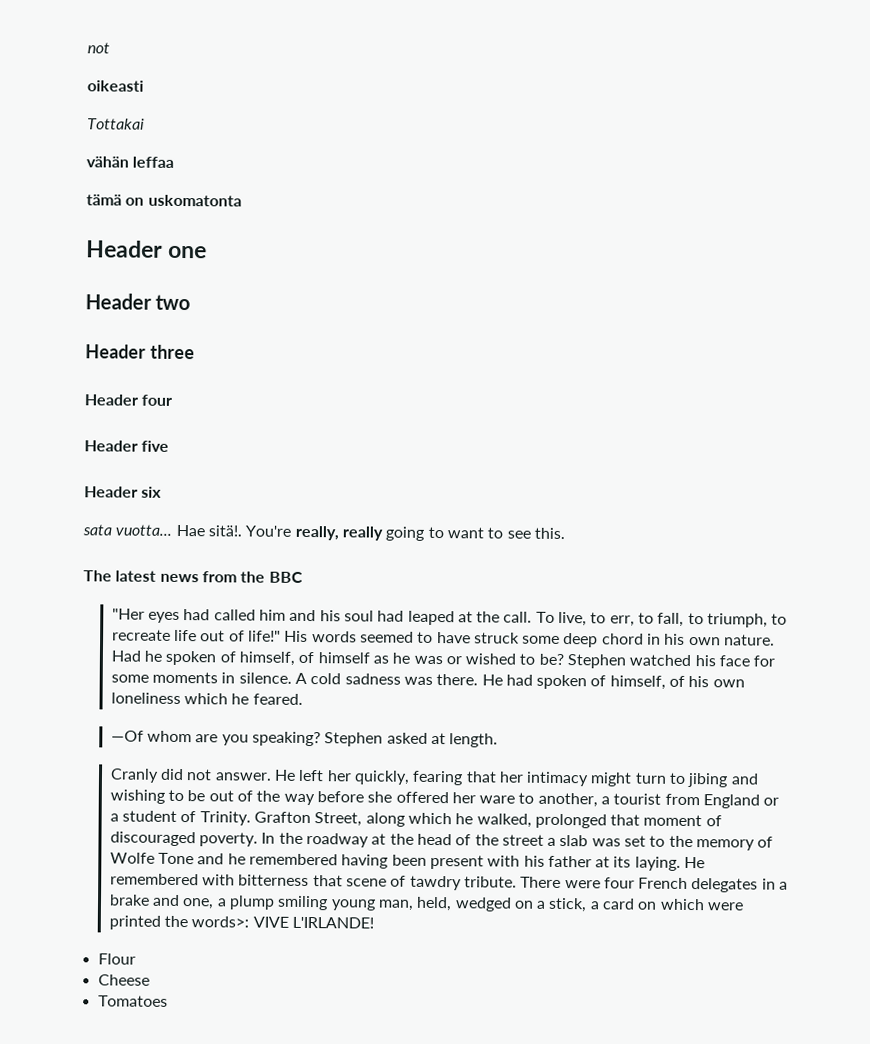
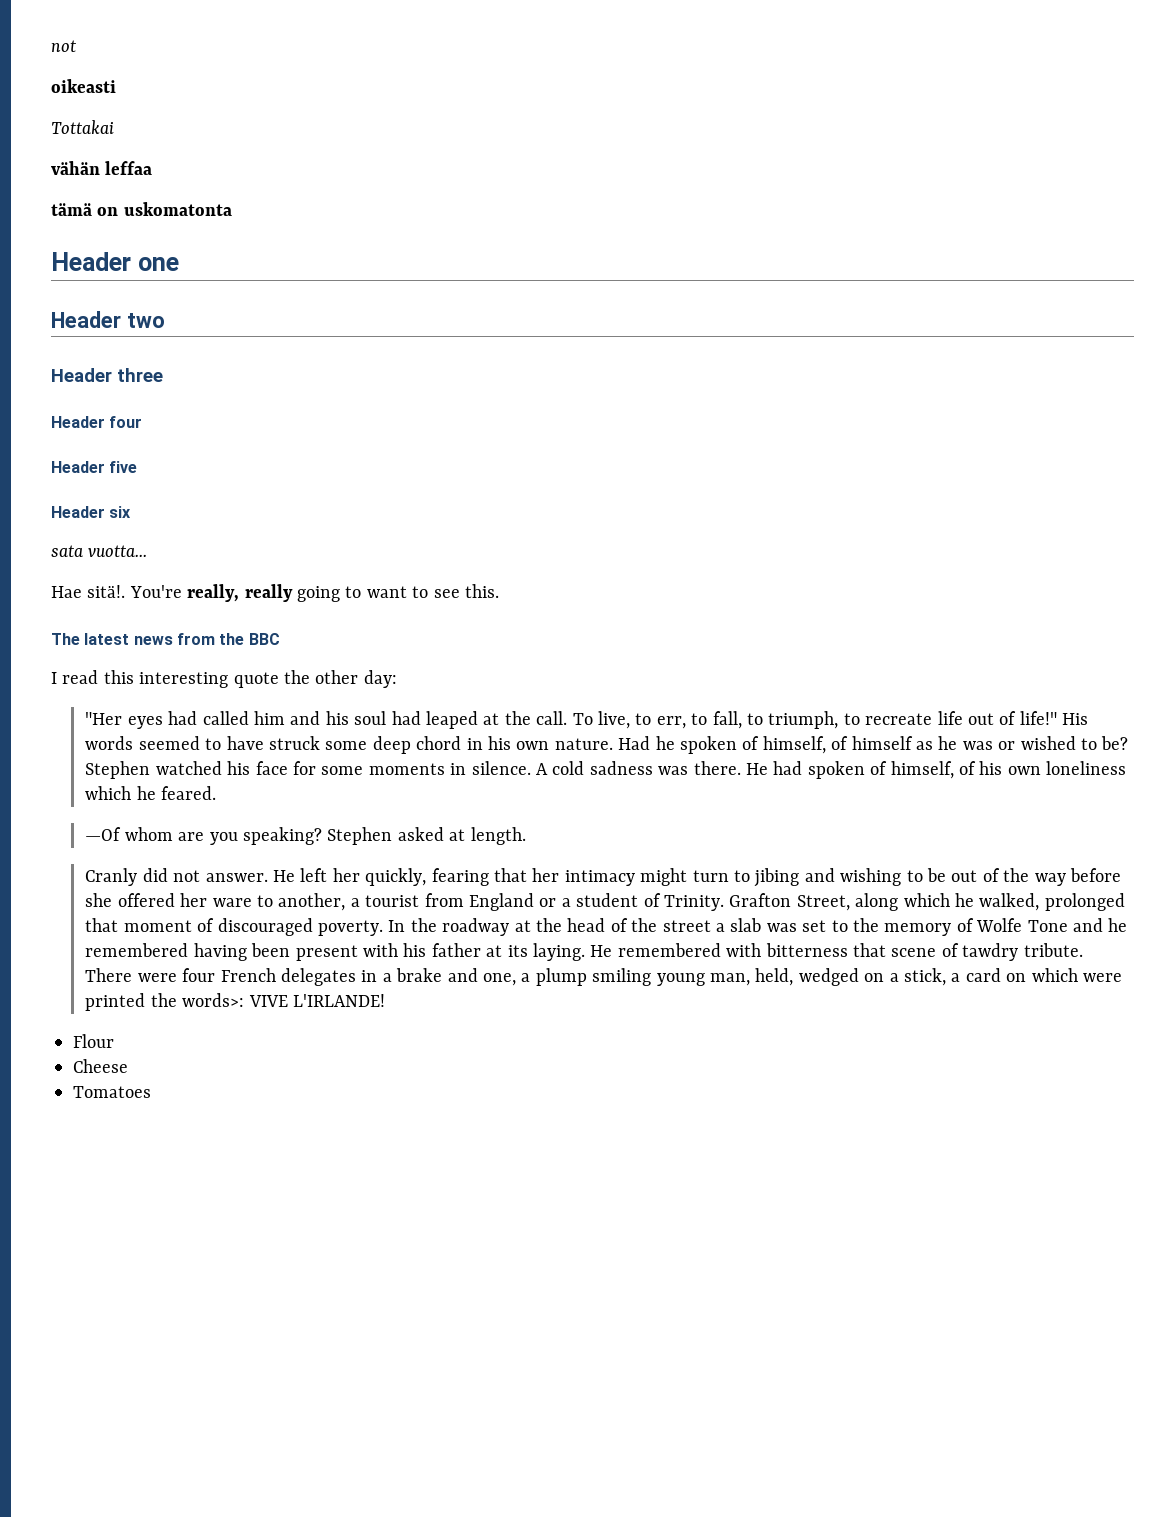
- sata vuotta... Hae sitä!.
+ sata vuotta...
+ Hae sitä!.
+ I read this interesting quote the other day:

